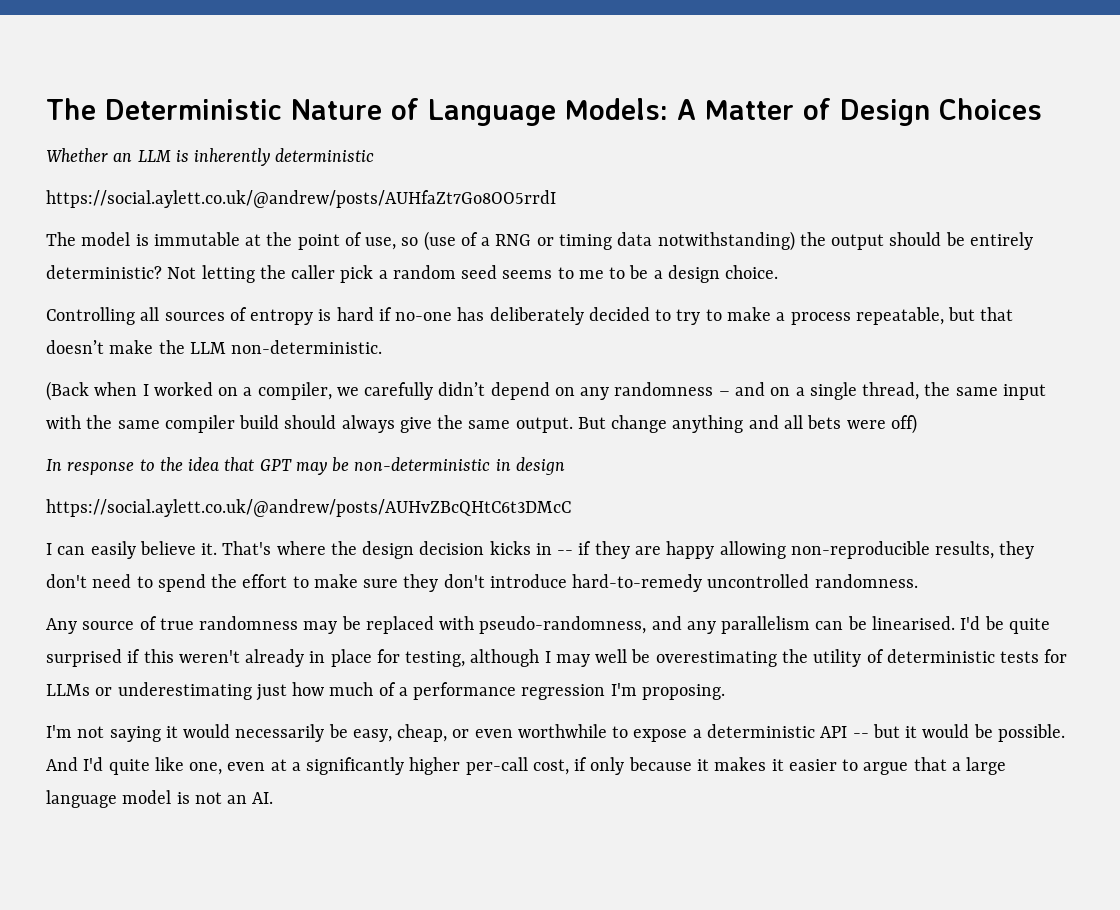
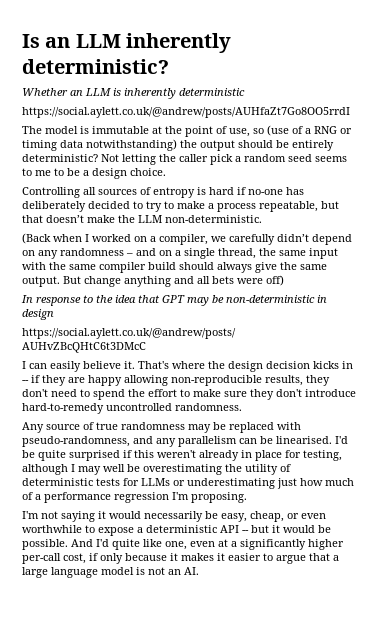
- The Deterministic Nature of Language Models: A Matter of Design Choices
+ Is an LLM inherently deterministic?

